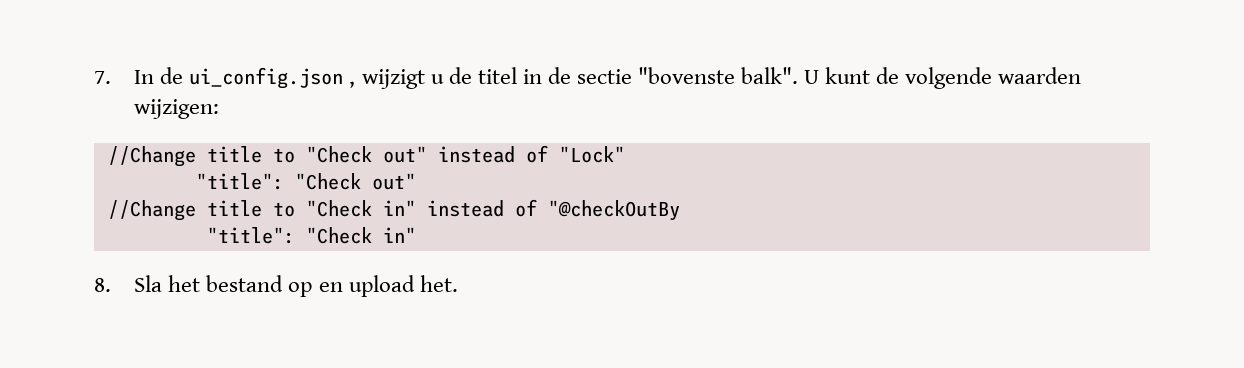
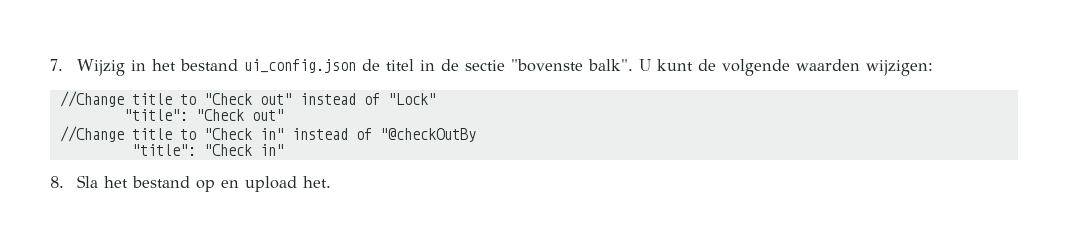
- 7. In de ui_config.json , wijzigt u de titel in de sectie "bovenste balk".
+ 7. Wijzig in het bestand ui_config.json de titel in de sectie "bovenste balk".

